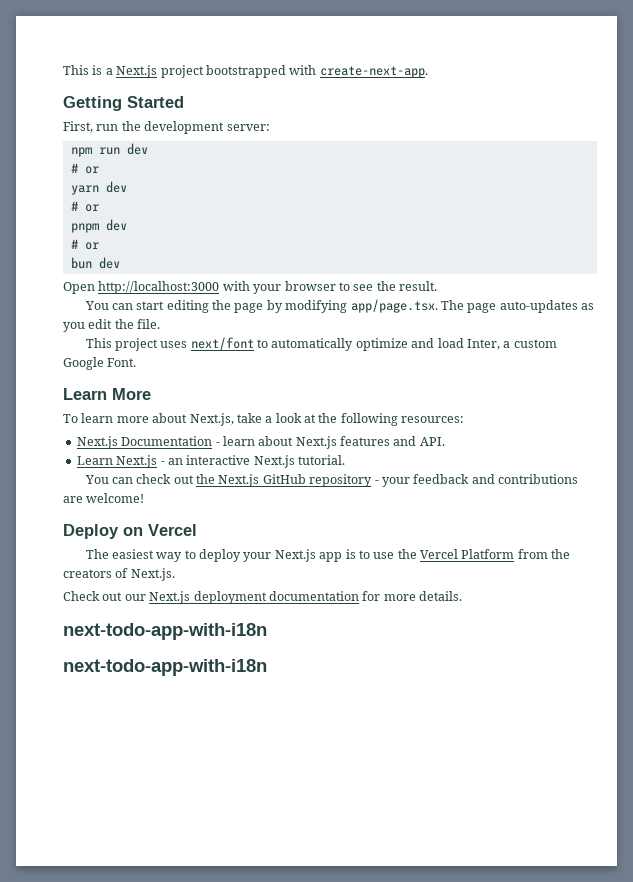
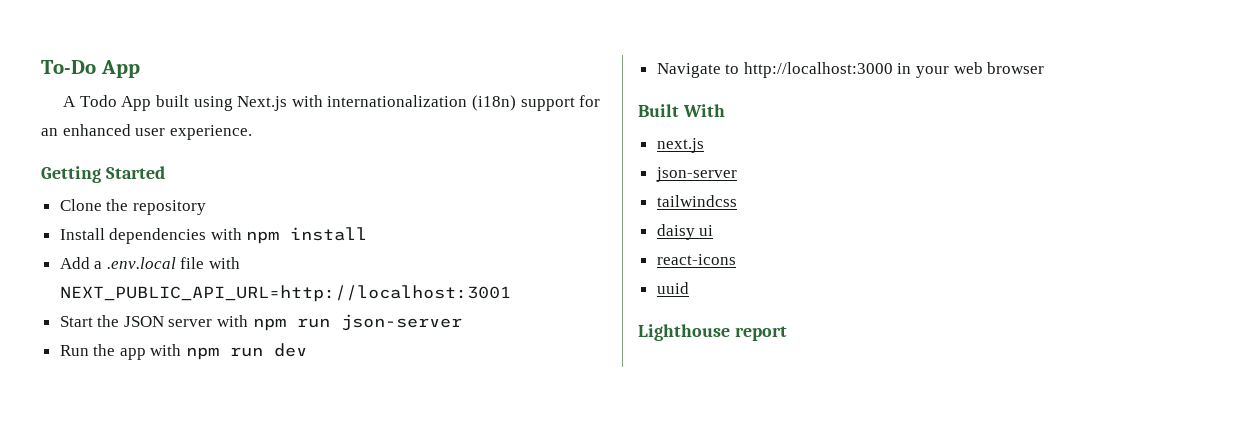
- This is a Next.js project bootstrapped with create-next-app.
+ To-Do App
+ A Todo App built using Next.js with internationalization (i18n) support for an enhanced user experience.
  Getting Started
- First, run the development server:
- npm run dev
- # or
- yarn dev
- # or
- pnpm dev
- # or
- bun dev
- Open http://localhost:3000 with your browser to see the result.
- You can start editing the page by modifying app/page.tsx. The page auto-updates as you edit the file.
- This project uses next/font to automatically optimize and load Inter, a custom Google Font.
- Learn More
- To learn more about Next.js, take a look at the following resources:
- Next.js Documentation - learn about Next.js features and API.
- Learn Next.js - an interactive Next.js tutorial.
- You can check out the Next.js GitHub repository - your feedback and contributions are welcome!
- Deploy on Vercel
- The easiest way to deploy your Next.js app is to use the Vercel Platform from the creators of Next.js.
- Check out our Next.js deployment documentation for more details.
- next-todo-app-with-i18n
- next-todo-app-with-i18n
+ Clone the repository
+ Install dependencies with npm install
+ Add a .env.local file with NEXT_PUBLIC_API_URL=http://localhost:3001
+ Start the JSON server with npm run json-server
+ Run the app with npm run dev
+ Navigate to http://localhost:3000 in your web browser
+ Built With
+ next.js
+ json-server
+ tailwindcss
+ daisy ui
+ react-icons
+ uuid
+ Lighthouse report

